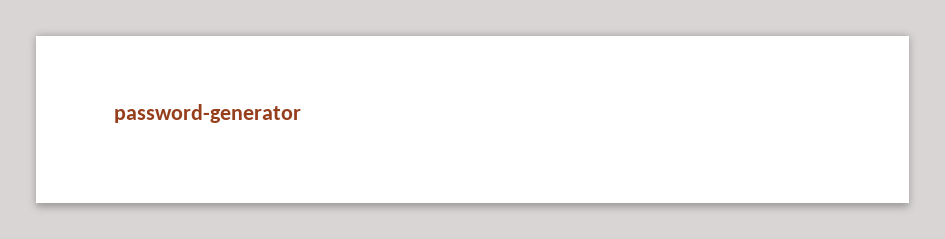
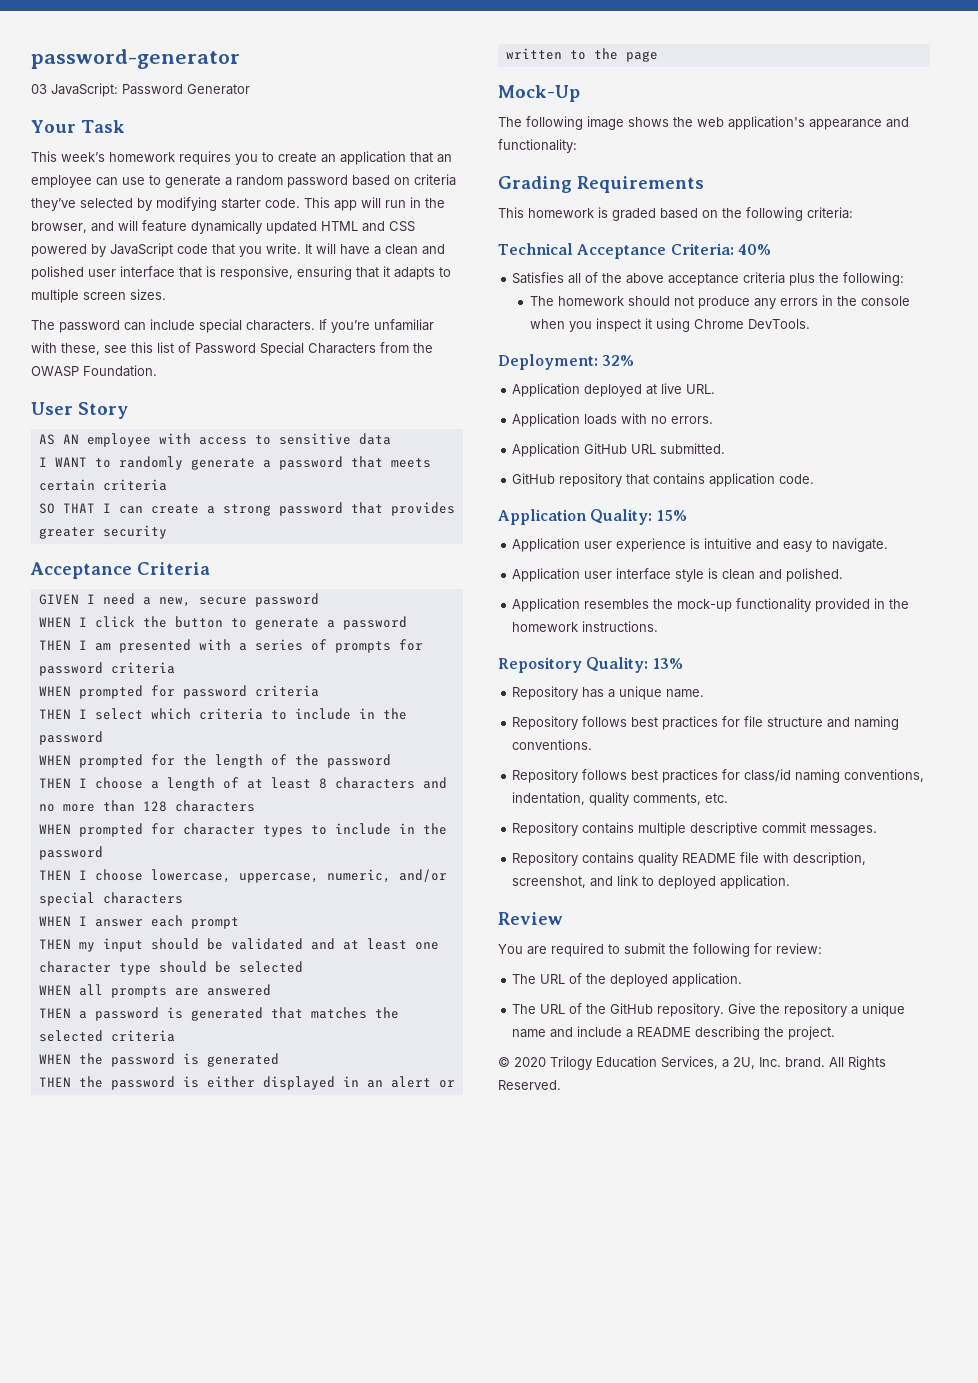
+ 03 JavaScript: Password Generator
+ Your Task
+ This week’s homework requires you to create an application that an employee can use to generate a random password based on criteria they’ve selected by modifying starter code. This app will run in the browser, and will feature dynamically updated HTML and CSS powered by JavaScript code that you write. It will have a clean and polished user interface that is responsive, ensuring that it adapts to multiple screen sizes.
+ The password can include special characters. If you’re unfamiliar with these, see this list of Password Special Characters from the OWASP Foundation.
+ User Story
+ AS AN employee with access to sensitive data
+ I WANT to randomly generate a password that meets certain criteria
+ SO THAT I can create a strong password that provides greater security
+ Acceptance Criteria
+ GIVEN I need a new, secure password
+ WHEN I click the button to generate a password
+ THEN I am presented with a series of prompts for password criteria
+ WHEN prompted for password criteria
+ THEN I select which criteria to include in the password
+ WHEN prompted for the length of the password
+ THEN I choose a length of at least 8 characters and no more than 128 characters
+ WHEN prompted for character types to include in the password
+ THEN I choose lowercase, uppercase, numeric, and/or special characters
+ WHEN I answer each prompt
+ THEN my input should be validated and at least one character type should be selected
+ WHEN all prompts are answered
+ THEN a password is generated that matches the selected criteria
+ WHEN the password is generated
+ THEN the password is either displayed in an alert or written to the page
+ Mock-Up
+ The following image shows the web application's appearance and functionality:
+ Grading Requirements
+ This homework is graded based on the following criteria:
+ Technical Acceptance Criteria: 40%
+ Satisfies all of the above acceptance criteria plus the following:
+ The homework should not produce any errors in the console when you inspect it using Chrome DevTools.
+ Deployment: 32%
+ Application deployed at live URL.
+ Application loads with no errors.
+ Application GitHub URL submitted.
+ GitHub repository that contains application code.
+ Application Quality: 15%
+ Application user experience is intuitive and easy to navigate.
+ Application user interface style is clean and polished.
+ Application resembles the mock-up functionality provided in the homework instructions.
+ Repository Quality: 13%
+ Repository has a unique name.
+ Repository follows best practices for file structure and naming conventions.
+ Repository follows best practices for class/id naming conventions, indentation, quality comments, etc.
+ Repository contains multiple descriptive commit messages.
+ Repository contains quality README file with description, screenshot, and link to deployed application.
+ Review
+ You are required to submit the following for review:
+ The URL of the deployed application.
+ The URL of the GitHub repository. Give the repository a unique name and include a README describing the project.
+ © 2020 Trilogy Education Services, a 2U, Inc. brand. All Rights Reserved.

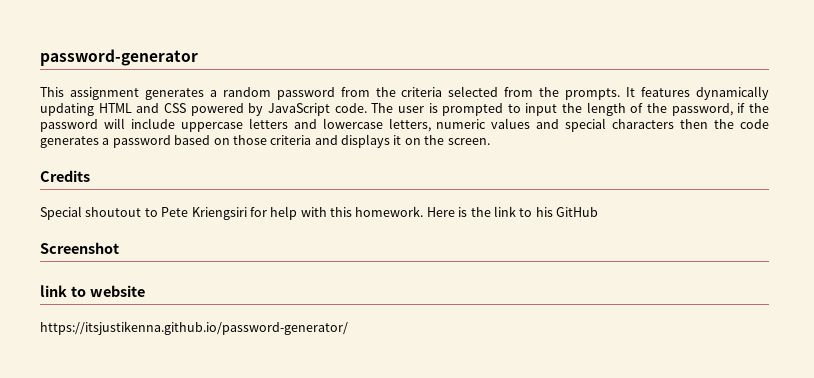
- 03 JavaScript: Password Generator
- Your Task
- This week’s homework requires you to create an application that an employee can use to generate a random password based on criteria they’ve selected by modifying starter code. This app will run in the browser, and will feature dynamically updated HTML and CSS powered by JavaScript code that you write. It will have a clean and polished user interface that is responsive, ensuring that it adapts to multiple screen sizes.
- The password can include special characters. If you’re unfamiliar with these, see this list of Password Special Characters from the OWASP Foundation.
- User Story
- AS AN employee with access to sensitive data
- I WANT to randomly generate a password that meets certain criteria
- SO THAT I can create a strong password that provides greater security
- Acceptance Criteria
- GIVEN I need a new, secure password
- WHEN I click the button to generate a password
- THEN I am presented with a series of prompts for password criteria
- WHEN prompted for password criteria
- THEN I select which criteria to include in the password
- WHEN prompted for the length of the password
- THEN I choose a length of at least 8 characters and no more than 128 characters
- WHEN prompted for character types to include in the password
- THEN I choose lowercase, uppercase, numeric, and/or special characters
- WHEN I answer each prompt
- THEN my input should be validated and at least one character type should be selected
- WHEN all prompts are answered
- THEN a password is generated that matches the selected criteria
- WHEN the password is generated
- THEN the password is either displayed in an alert or written to the page
- Mock-Up
- The following image shows the web application's appearance and functionality:
- Grading Requirements
- This homework is graded based on the following criteria:
- Technical Acceptance Criteria: 40%
- Satisfies all of the above acceptance criteria plus the following:
- The homework should not produce any errors in the console when you inspect it using Chrome DevTools.
- Deployment: 32%
- Application deployed at live URL.
- Application loads with no errors.
- Application GitHub URL submitted.
- GitHub repository that contains application code.
- Application Quality: 15%
- Application user experience is intuitive and easy to navigate.
- Application user interface style is clean and polished.
- Application resembles the mock-up functionality provided in the homework instructions.
- Repository Quality: 13%
- Repository has a unique name.
- Repository follows best practices for file structure and naming conventions.
- Repository follows best practices for class/id naming conventions, indentation, quality comments, etc.
- Repository contains multiple descriptive commit messages.
- Repository contains quality README file with description, screenshot, and link to deployed application.
- Review
- You are required to submit the following for review:
- The URL of the deployed application.
- The URL of the GitHub repository. Give the repository a unique name and include a README describing the project.
- © 2020 Trilogy Education Services, a 2U, Inc. brand. All Rights Reserved.
+ This assignment generates a random password from the criteria selected from the prompts. It features dynamically updating HTML and CSS powered by JavaScript code. The user is prompted to input the length of the password, if the password will include uppercase letters and lowercase letters, numeric values and special characters then the code generates a password based on those criteria and displays it on the screen.
+ Credits
+ Special shoutout to Pete Kriengsiri for help with this homework. Here is the link to his GitHub
+ Screenshot
+ link to website
+ https://itsjustikenna.github.io/password-generator/

